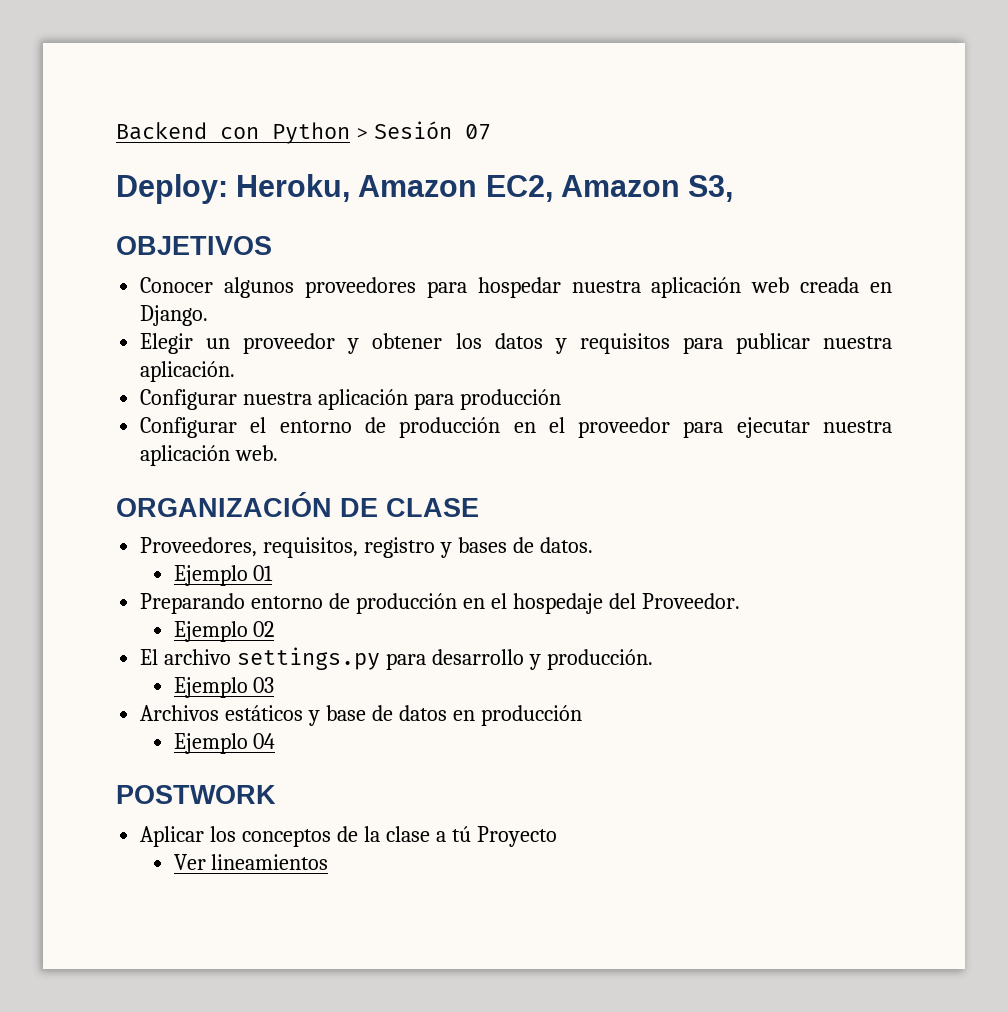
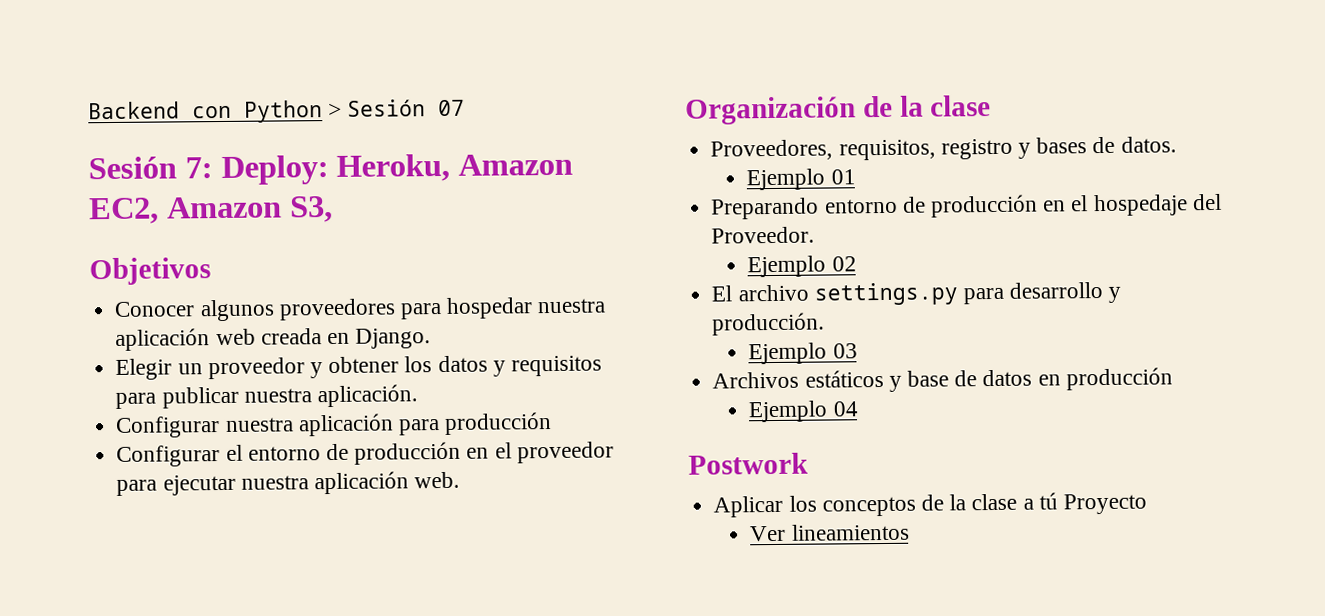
- Deploy: Heroku, Amazon EC2, Amazon S3,
+ Sesión 7: Deploy: Heroku, Amazon EC2, Amazon S3,
- OBJETIVOS
+ Objetivos
- ORGANIZACIÓN DE CLASE
+ Organización de la clase
- POSTWORK
+ Postwork

